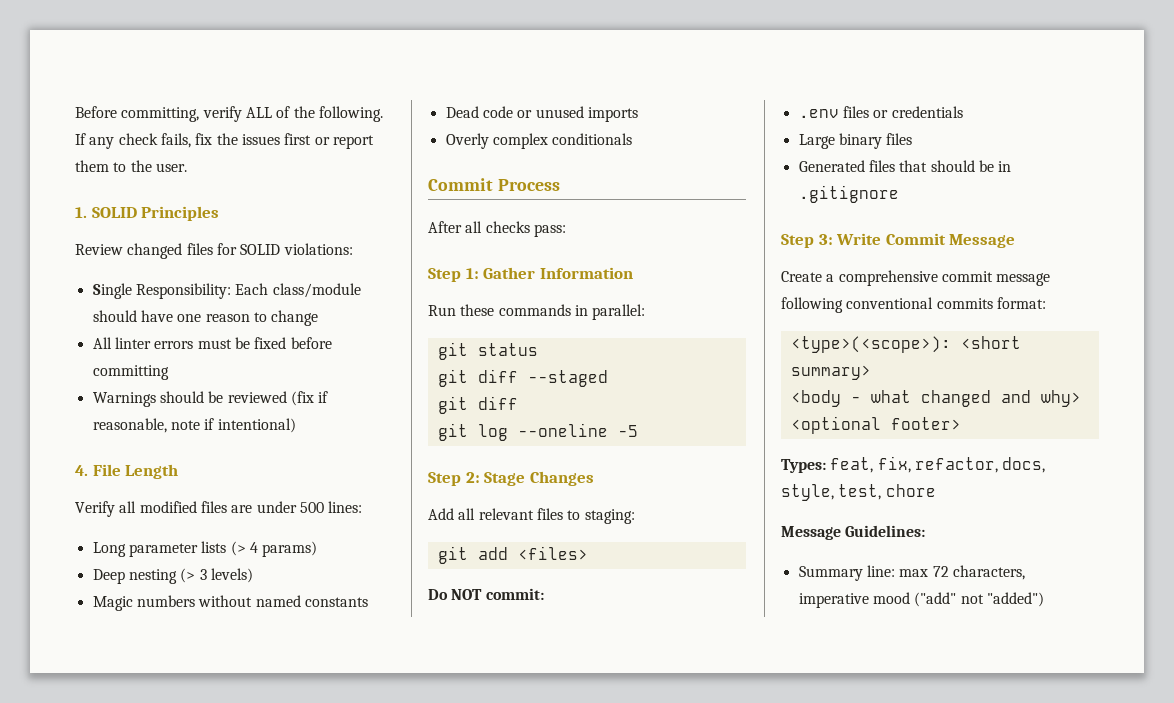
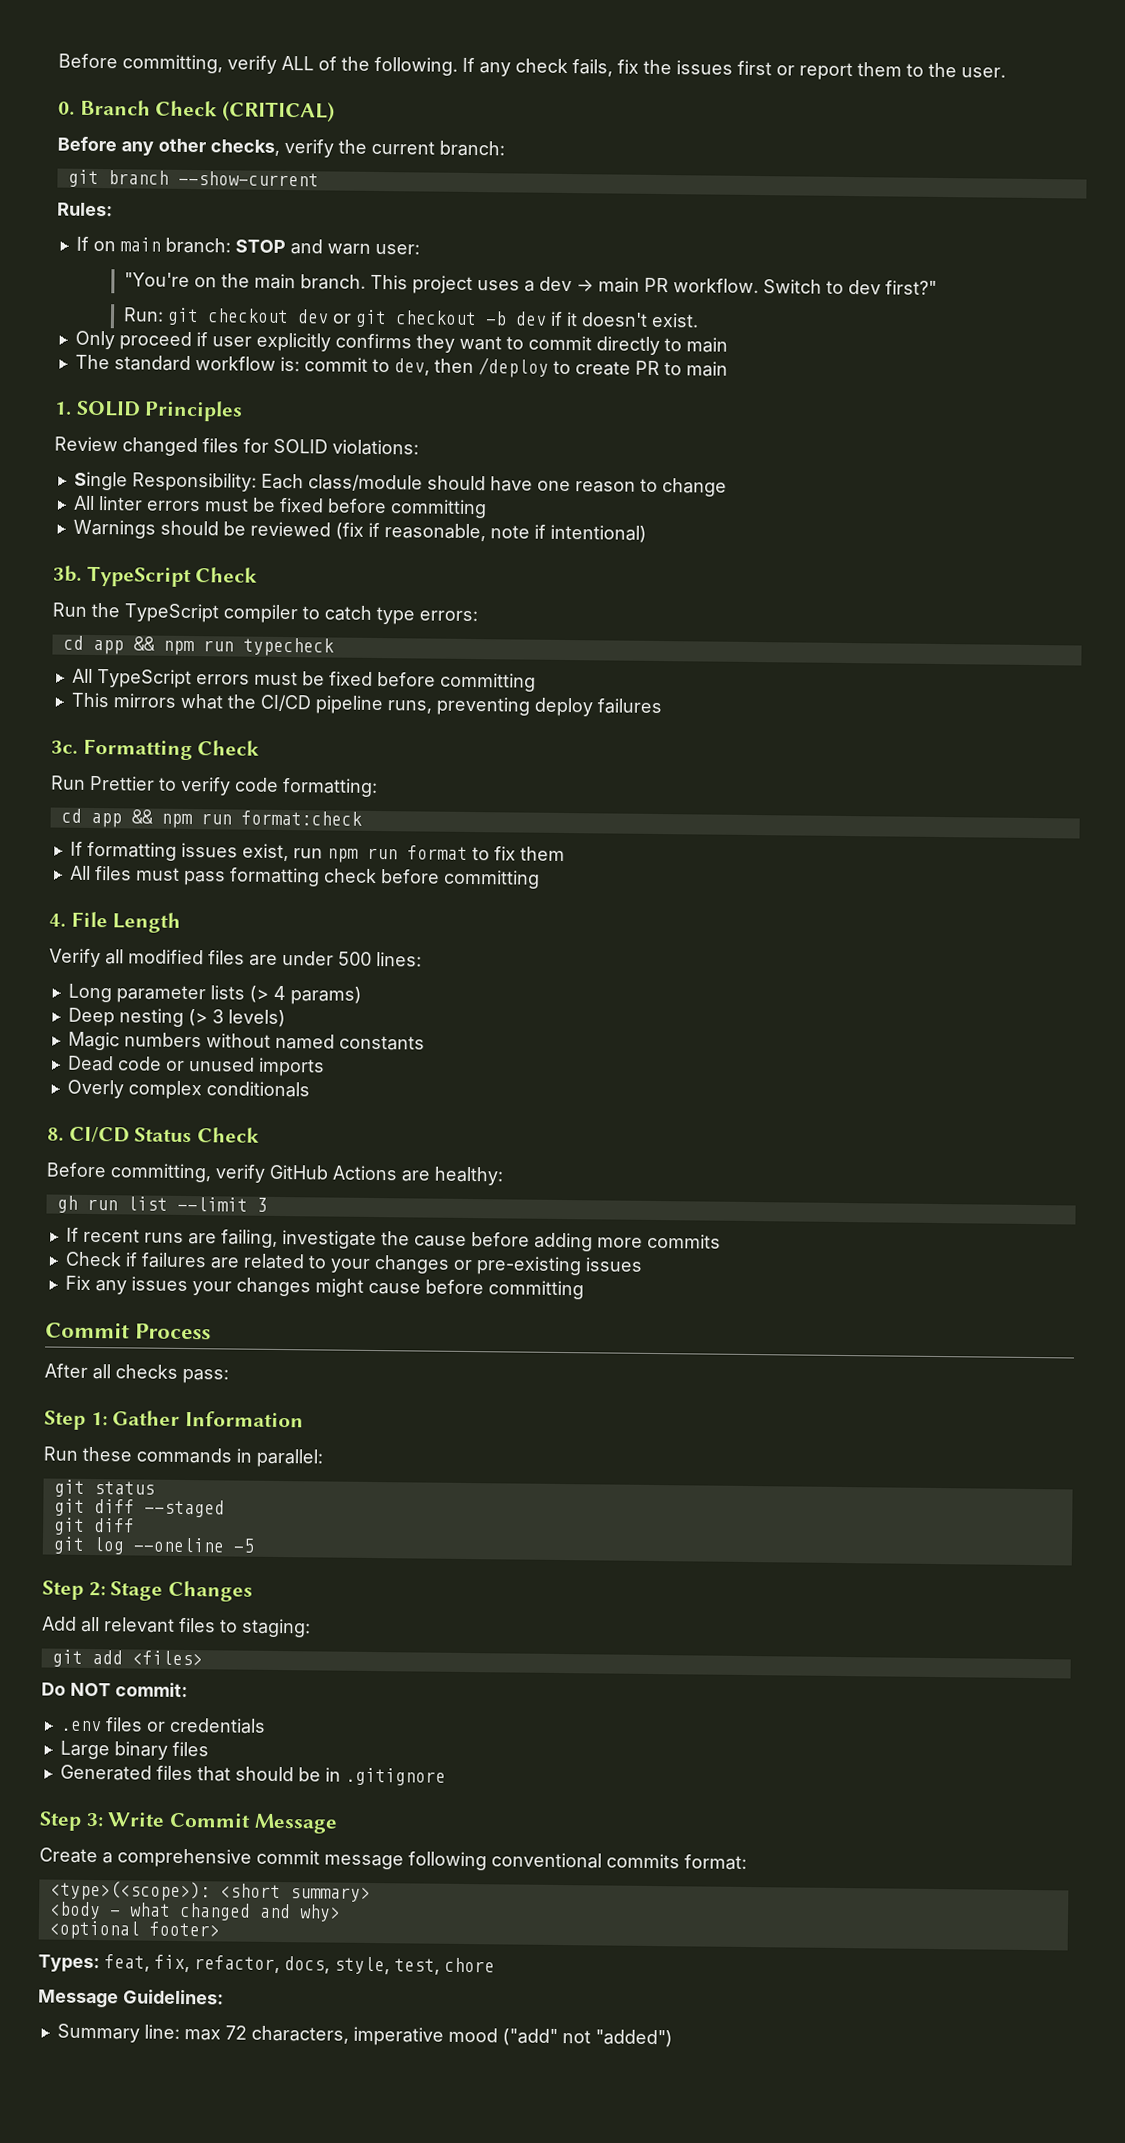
+ 0. Branch Check (CRITICAL)
+ Before any other checks, verify the current branch:
+ git branch --show-current
+ Rules:
+ If on main branch: STOP and warn user:
+ "You're on the main branch. This project uses a dev → main PR workflow. Switch to dev first?"
+ Run: git checkout dev or git checkout -b dev if it doesn't exist.
+ Only proceed if user explicitly confirms they want to commit directly to main
+ The standard workflow is: commit to dev, then /deploy to create PR to main
+ 3b. TypeScript Check
+ Run the TypeScript compiler to catch type errors:
+ cd app && npm run typecheck
+ All TypeScript errors must be fixed before committing
+ This mirrors what the CI/CD pipeline runs, preventing deploy failures
+ 3c. Formatting Check
+ Run Prettier to verify code formatting:
+ cd app && npm run format:check
+ If formatting issues exist, run npm run format to fix them
+ All files must pass formatting check before committing
+ 8. CI/CD Status Check
+ Before committing, verify GitHub Actions are healthy:
+ gh run list --limit 3
+ If recent runs are failing, investigate the cause before adding more commits
+ Check if failures are related to your changes or pre-existing issues
+ Fix any issues your changes might cause before committing

